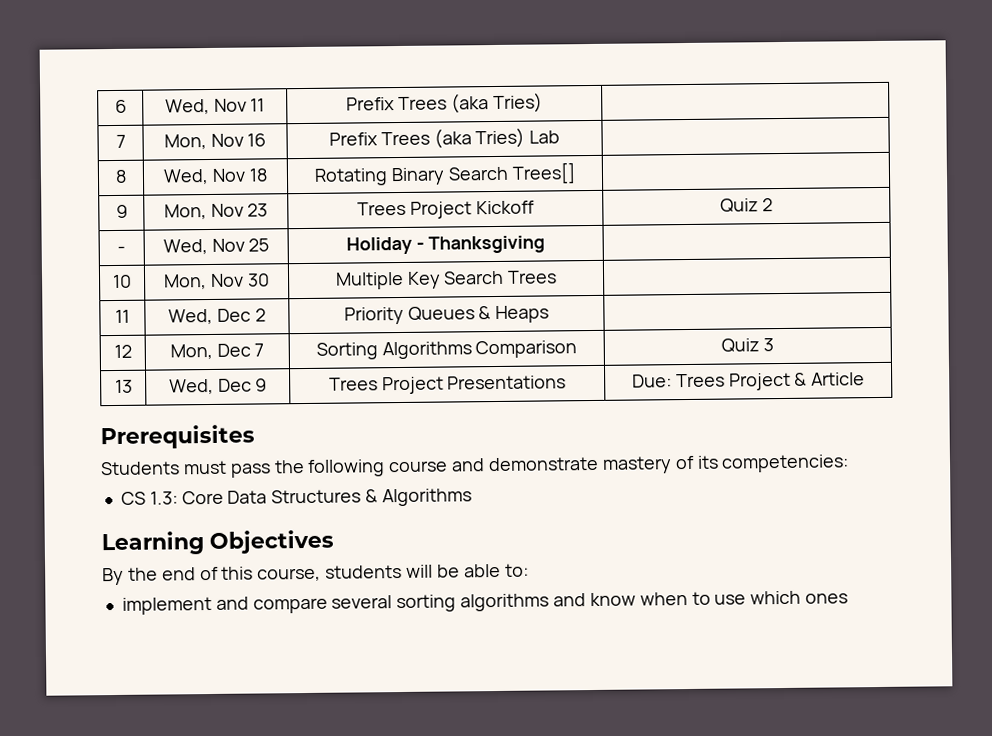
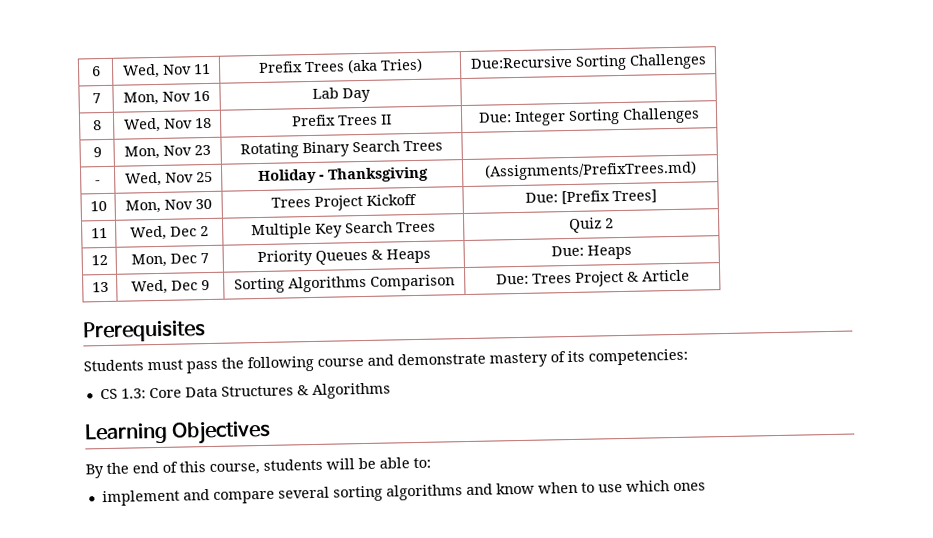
- 6 | Wed, Nov 11 | Prefix Trees (aka Tries) |
+ 6 | Wed, Nov 11 | Prefix Trees (aka Tries) | Due:Recursive Sorting Challenges
- 7 | Mon, Nov 16 | Prefix Trees (aka Tries) Lab |
+ 7 | Mon, Nov 16 | Lab Day |
- 8 | Wed, Nov 18 | Rotating Binary Search Trees[] |
+ 8 | Wed, Nov 18 | Prefix Trees II | Due: Integer Sorting Challenges
- 9 | Mon, Nov 23 | Trees Project Kickoff | Quiz 2
+ 9 | Mon, Nov 23 | Rotating Binary Search Trees |
- - | Wed, Nov 25 | Holiday - Thanksgiving |
+ - | Wed, Nov 25 | Holiday - Thanksgiving | (Assignments/PrefixTrees.md)
- 10 | Mon, Nov 30 | Multiple Key Search Trees |
- 11 | Wed, Dec 2 | Priority Queues & Heaps |
- 12 | Mon, Dec 7 | Sorting Algorithms Comparison | Quiz 3
+ 10 | Mon, Nov 30 | Trees Project Kickoff | Due: [Prefix Trees]
+ 11 | Wed, Dec 2 | Multiple Key Search Trees | Quiz 2
+ 12 | Mon, Dec 7 | Priority Queues & Heaps | Due: Heaps
- 13 | Wed, Dec 9 | Trees Project Presentations | Due: Trees Project & Article
+ 13 | Wed, Dec 9 | Sorting Algorithms Comparison | Due: Trees Project & Article

